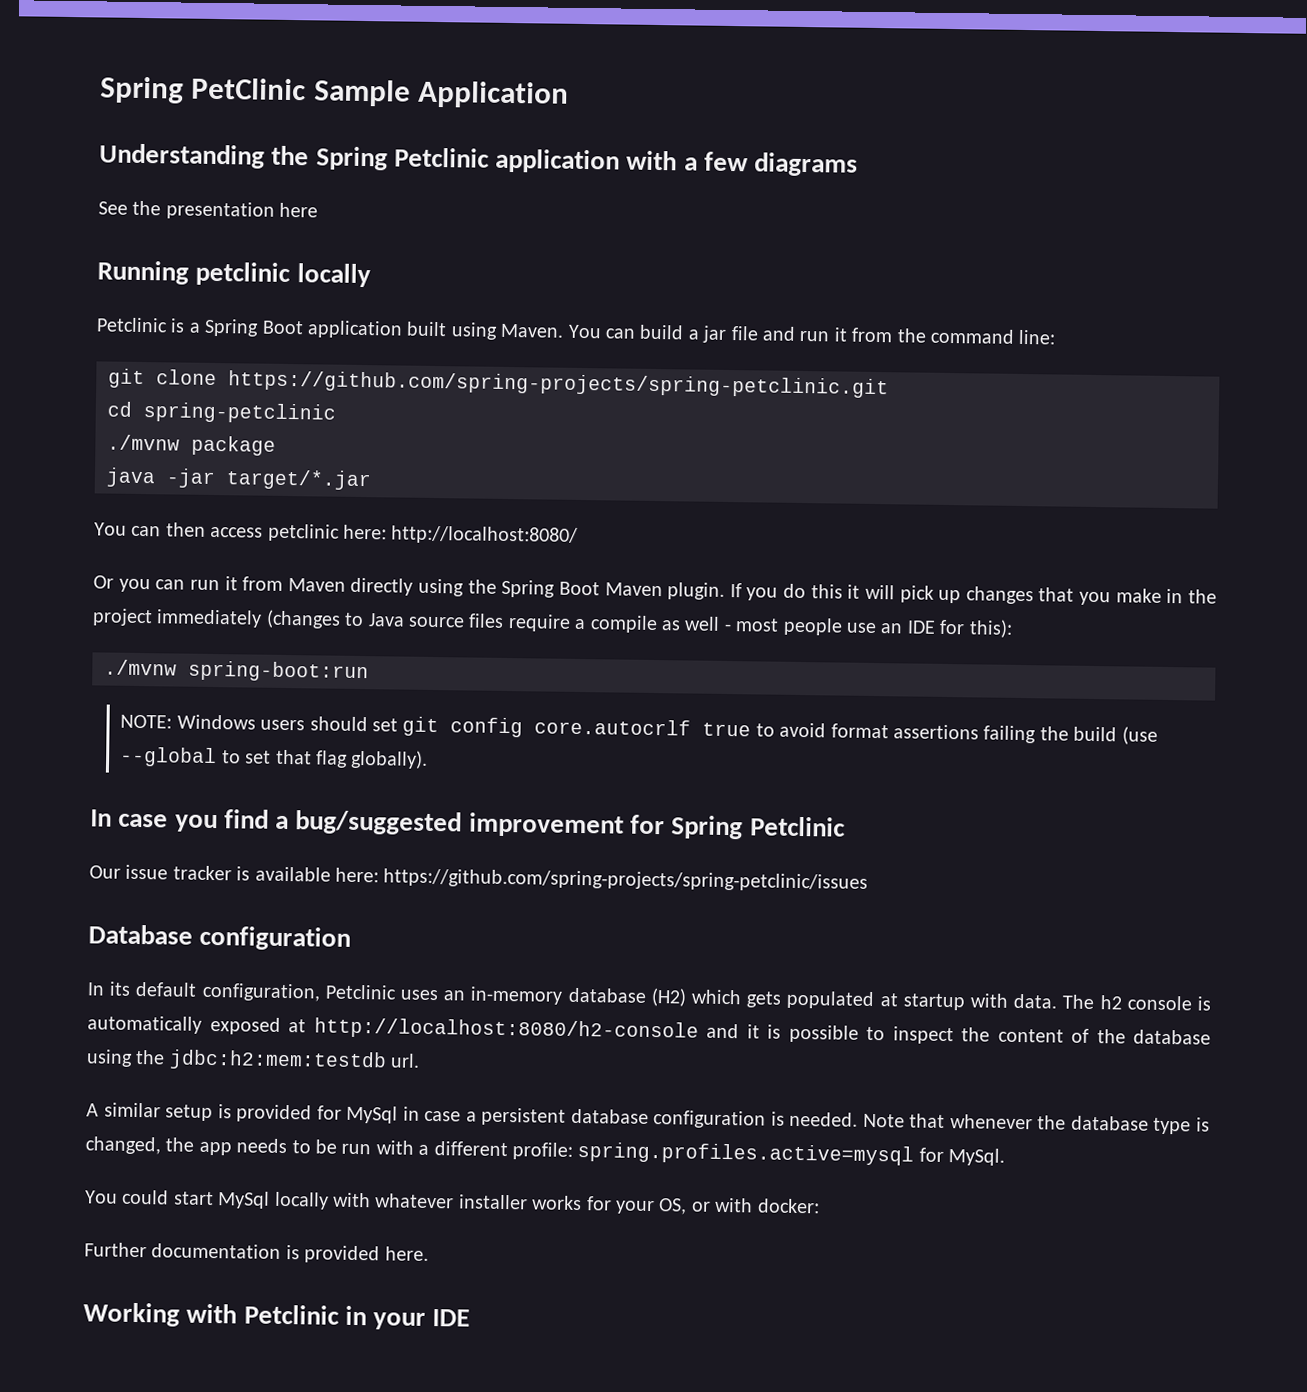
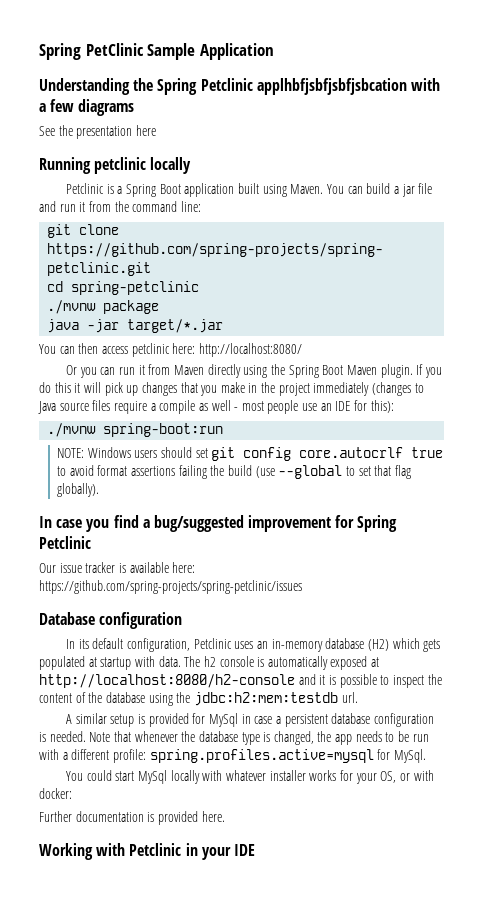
- Understanding the Spring Petclinic application with a few diagrams
+ Understanding the Spring Petclinic applhbfjsbfjsbfjsbcation with a few diagrams

